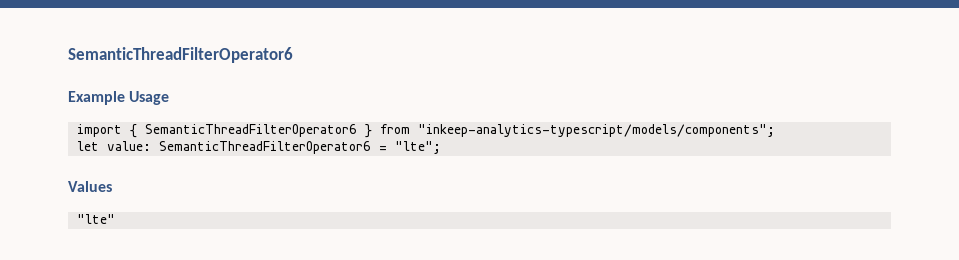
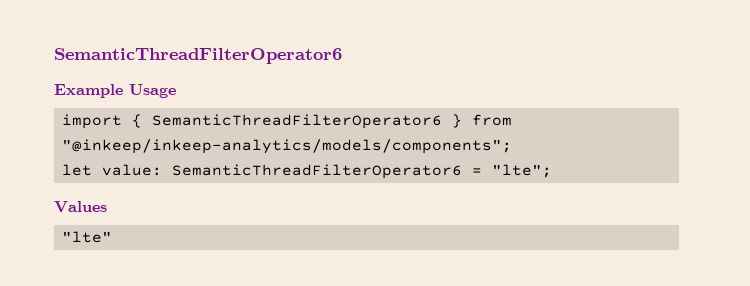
- import { SemanticThreadFilterOperator6 } from "inkeep-analytics-typescript/models/components";
+ import { SemanticThreadFilterOperator6 } from "@inkeep/inkeep-analytics/models/components";

